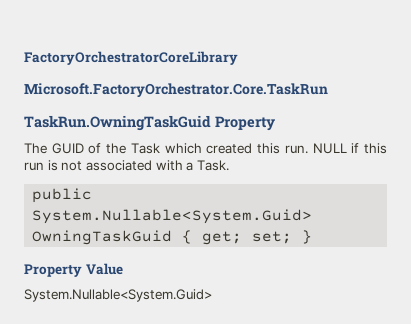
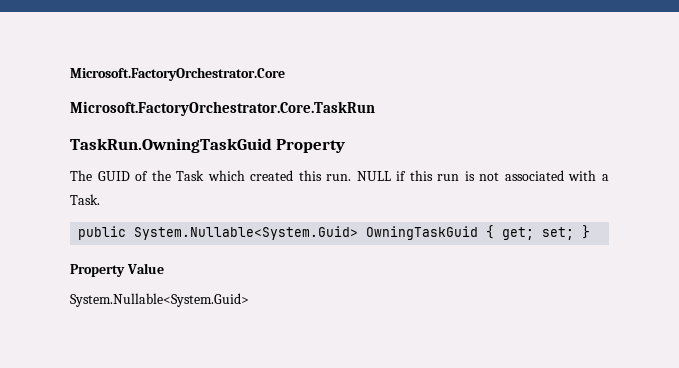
- FactoryOrchestratorCoreLibrary
+ Microsoft.FactoryOrchestrator.Core

